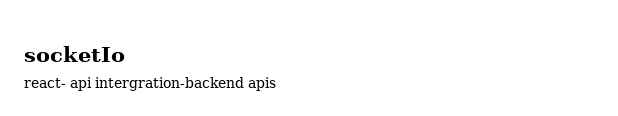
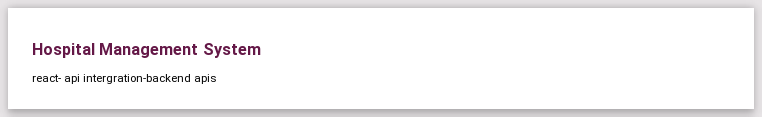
- socketIo
+ Hospital Management System

